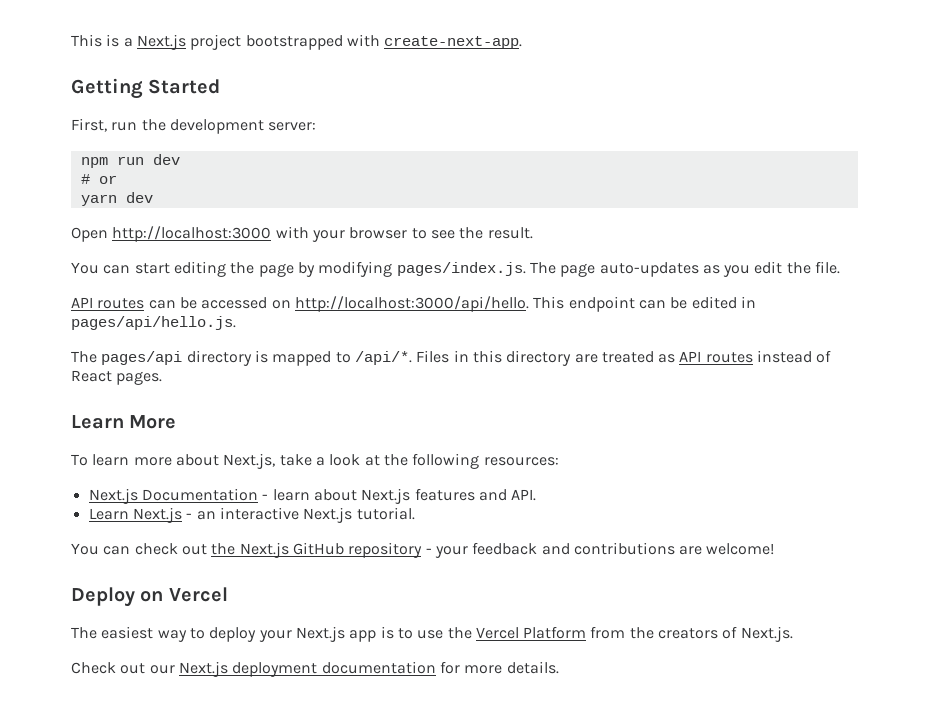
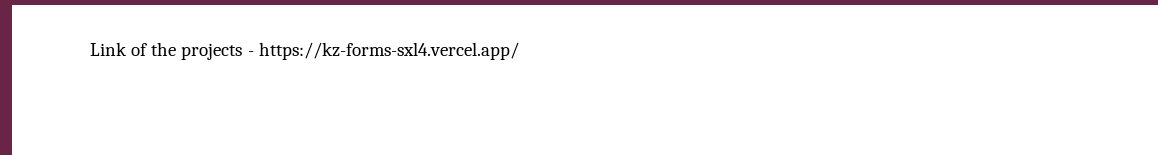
- This is a Next.js project bootstrapped with create-next-app.
- Getting Started
- First, run the development server:
- npm run dev
- # or
- yarn dev
- Open http://localhost:3000 with your browser to see the result.
- You can start editing the page by modifying pages/index.js. The page auto-updates as you edit the file.
- API routes can be accessed on http://localhost:3000/api/hello. This endpoint can be edited in pages/api/hello.js.
- The pages/api directory is mapped to /api/*. Files in this directory are treated as API routes instead of React pages.
- Learn More
- To learn more about Next.js, take a look at the following resources:
- Next.js Documentation - learn about Next.js features and API.
- Learn Next.js - an interactive Next.js tutorial.
- You can check out the Next.js GitHub repository - your feedback and contributions are welcome!
- Deploy on Vercel
- The easiest way to deploy your Next.js app is to use the Vercel Platform from the creators of Next.js.
- Check out our Next.js deployment documentation for more details.
+ Link of the projects - https://kz-forms-sxl4.vercel.app/

